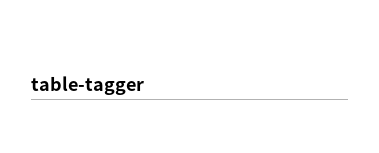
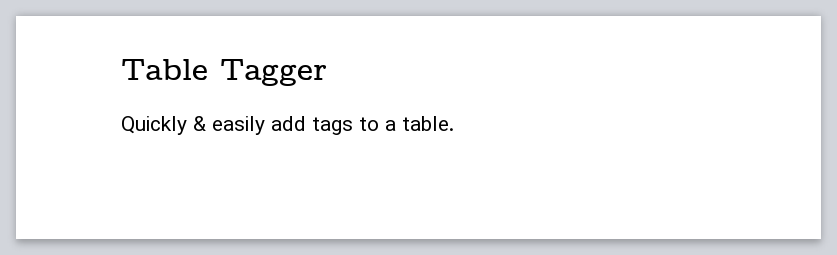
- table-tagger
+ Table Tagger
+ Quickly & easily add tags to a table.

